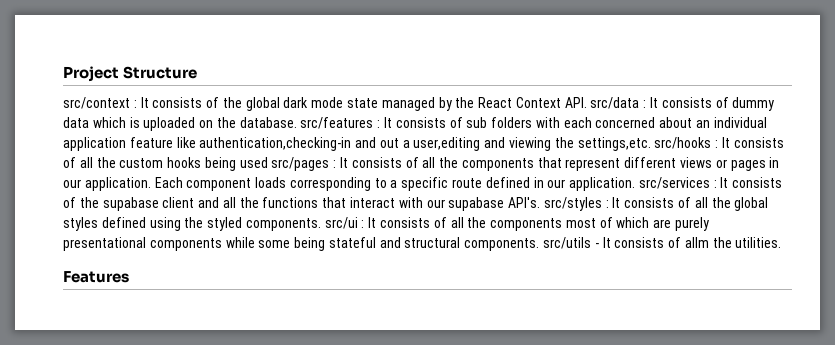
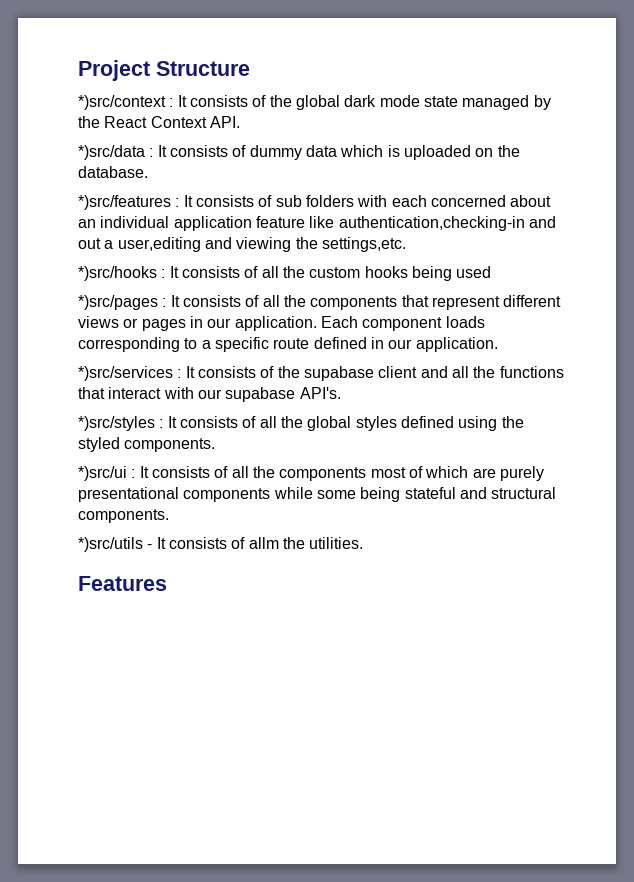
- src/context :
+ *)src/context :
- It consists of the global dark mode state managed by the React Context API. src/data :
+ It consists of the global dark mode state managed by the React Context API.
+ *)src/data :
- It consists of dummy data which is uploaded on the database. src/features :
+ It consists of dummy data which is uploaded on the database.
+ *)src/features :
- It consists of sub folders with each concerned about an individual application feature like authentication,checking-in and out a user,editing and viewing the settings,etc. src/hooks :
+ It consists of sub folders with each concerned about an individual application feature like authentication,checking-in and out a user,editing and viewing the settings,etc.
+ *)src/hooks :
- It consists of all the custom hooks being used src/pages :
+ It consists of all the custom hooks being used
+ *)src/pages :
- Each component loads corresponding to a specific route defined in our application. src/services :
+ Each component loads corresponding to a specific route defined in our application.
+ *)src/services :
- It consists of the supabase client and all the functions that interact with our supabase API's. src/styles :
+ It consists of the supabase client and all the functions that interact with our supabase API's.
+ *)src/styles :
- It consists of all the global styles defined using the styled components. src/ui :
+ It consists of all the global styles defined using the styled components.
+ *)src/ui :
- It consists of all the components most of which are purely presentational components while some being stateful and structural components. src/utils - It consists of allm the utilities.
+ It consists of all the components most of which are purely presentational components while some being stateful and structural components.
+ *)src/utils - It consists of allm the utilities.

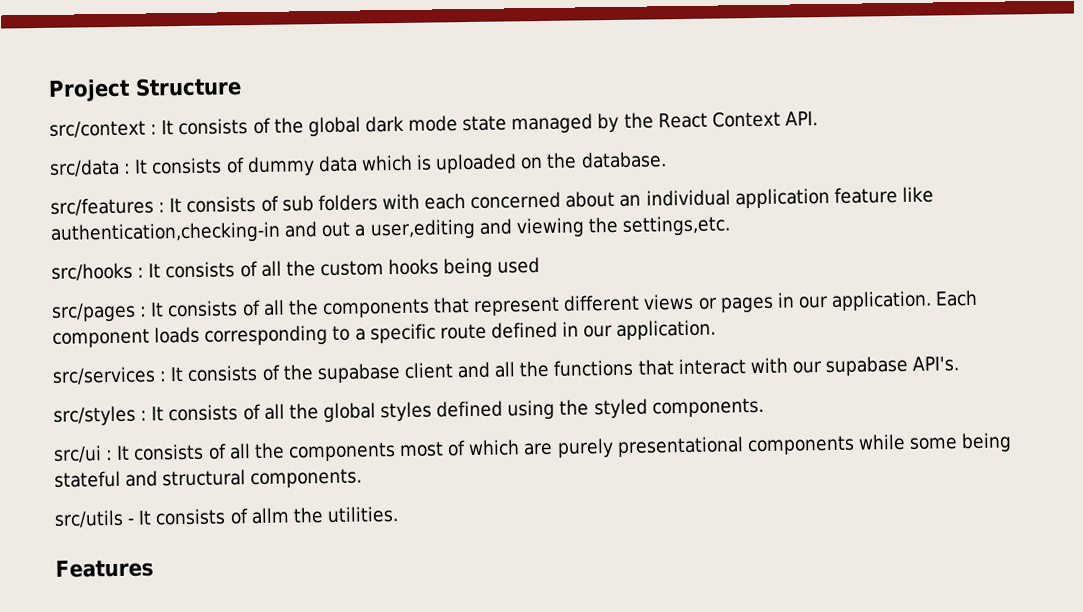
- *)src/context : It consists of the global dark mode state managed by the React Context API.
+ src/context : It consists of the global dark mode state managed by the React Context API.
- *)src/data : It consists of dummy data which is uploaded on the database.
+ src/data : It consists of dummy data which is uploaded on the database.
- *)src/features : It consists of sub folders with each concerned about an individual application feature like authentication,checking-in and out a user,editing and viewing the settings,etc.
+ src/features : It consists of sub folders with each concerned about an individual application feature like authentication,checking-in and out a user,editing and viewing the settings,etc.
- *)src/hooks : It consists of all the custom hooks being used
+ src/hooks : It consists of all the custom hooks being used
- *)src/pages : It consists of all the components that represent different views or pages in our application.
+ src/pages : It consists of all the components that represent different views or pages in our application.
- *)src/services : It consists of the supabase client and all the functions that interact with our supabase API's.
+ src/services : It consists of the supabase client and all the functions that interact with our supabase API's.
- *)src/styles : It consists of all the global styles defined using the styled components.
+ src/styles : It consists of all the global styles defined using the styled components.
- *)src/ui : It consists of all the components most of which are purely presentational components while some being stateful and structural components.
+ src/ui : It consists of all the components most of which are purely presentational components while some being stateful and structural components.
- *)src/utils - It consists of allm the utilities.
+ src/utils - It consists of allm the utilities.

